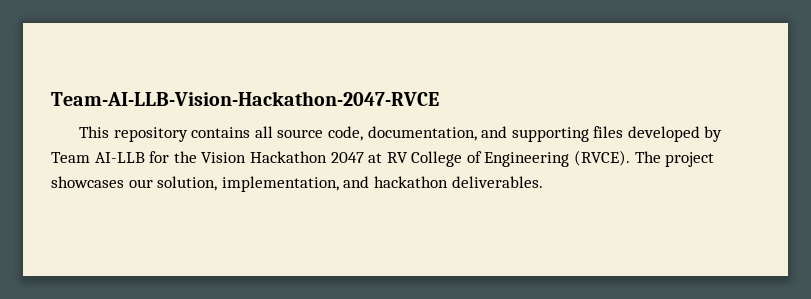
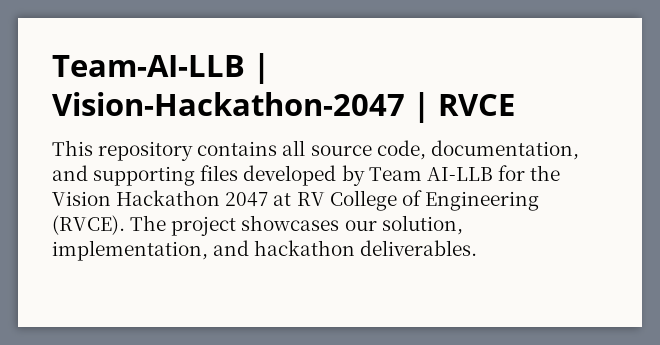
- Team-AI-LLB-Vision-Hackathon-2047-RVCE
+ Team-AI-LLB | Vision-Hackathon-2047 | RVCE

